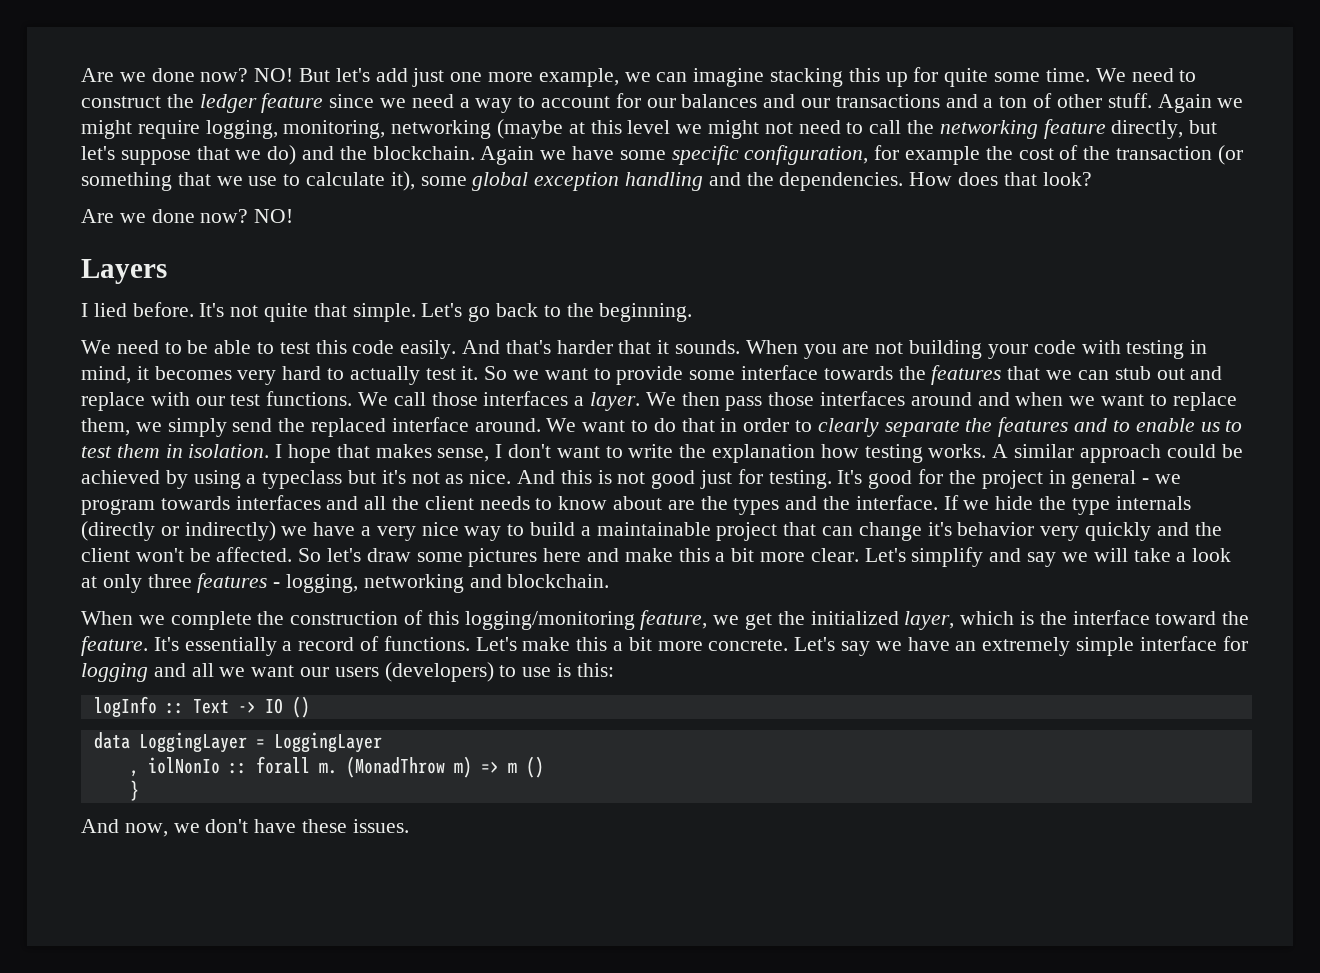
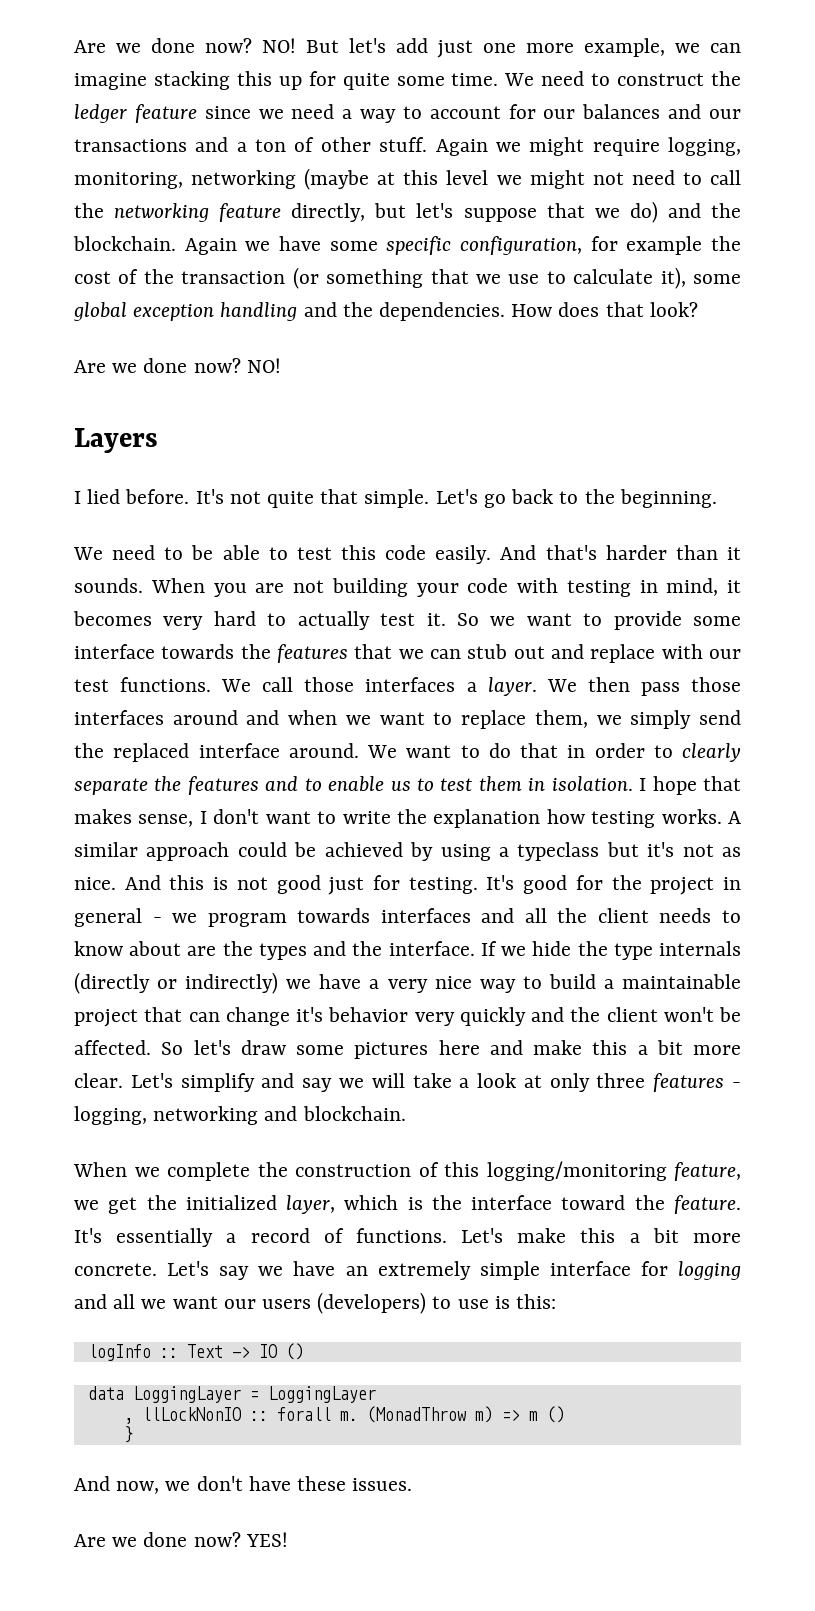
- And that's harder that it sounds.
+ And that's harder than it sounds.
- , iolNonIo :: forall m.
+ , llLockNonIO :: forall m.
+ Are we done now? YES!

